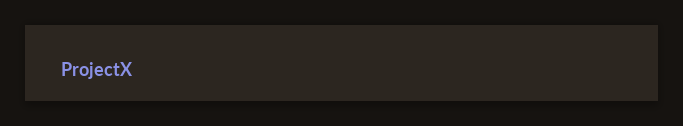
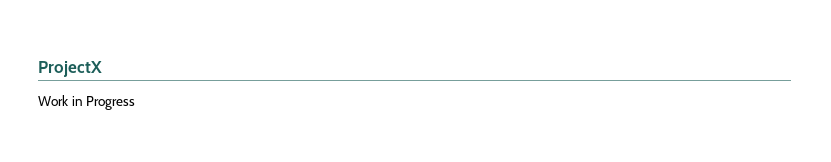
+ Work in Progress

